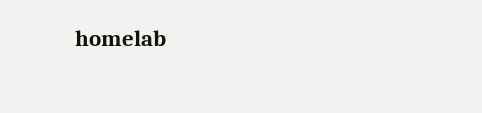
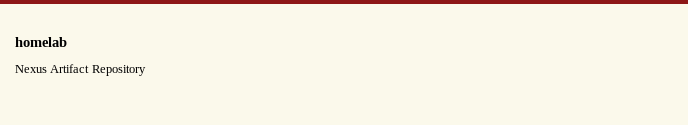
+ Nexus Artifact Repository

